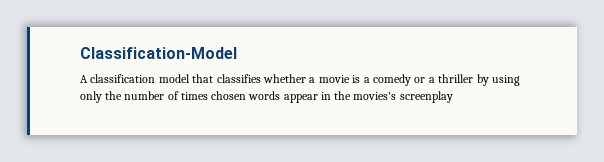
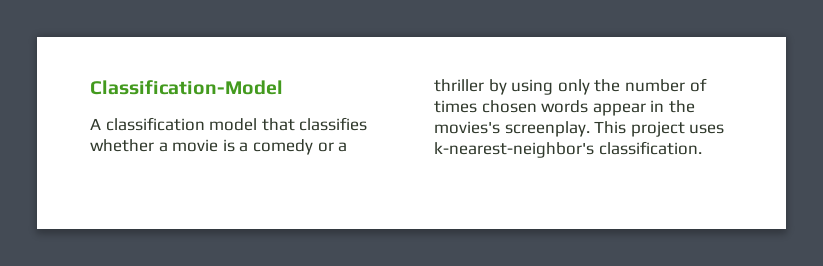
- A classification model that classifies whether a movie is a comedy or a thriller by using only the number of times chosen words appear in the movies's screenplay
+ A classification model that classifies whether a movie is a comedy or a thriller by using only the number of times chosen words appear in the movies's screenplay. This project uses k-nearest-neighbor's classification.

